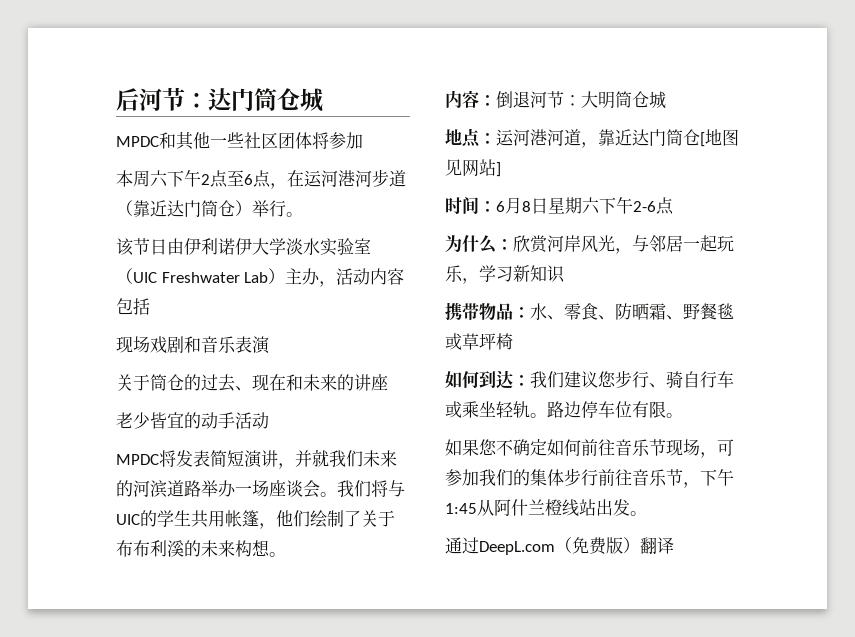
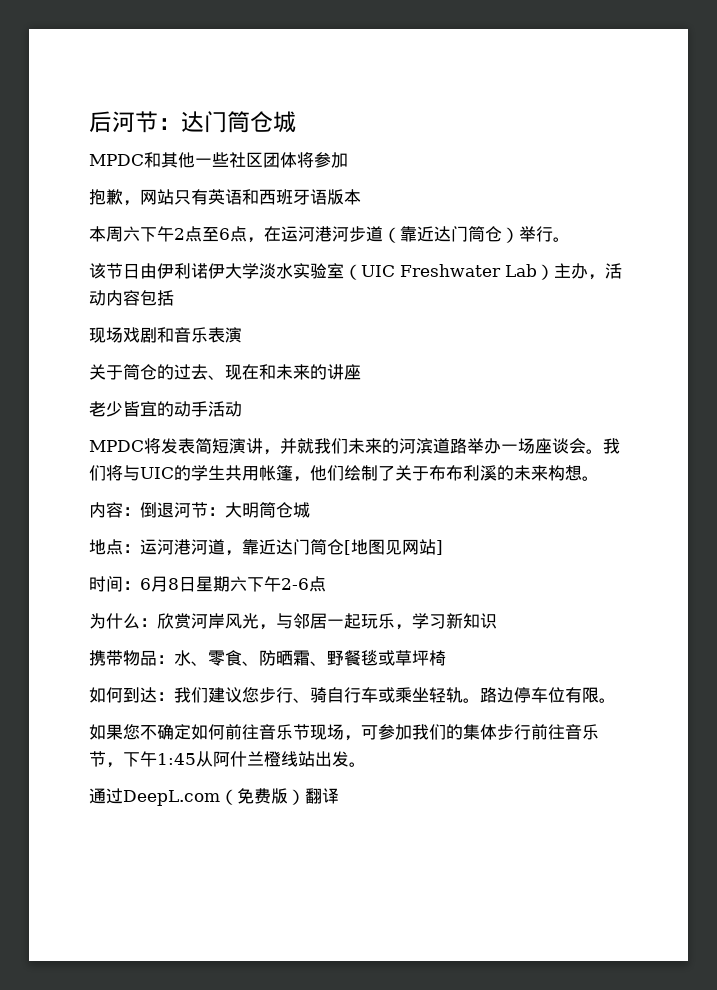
+ 抱歉，网站只有英语和西班牙语版本

